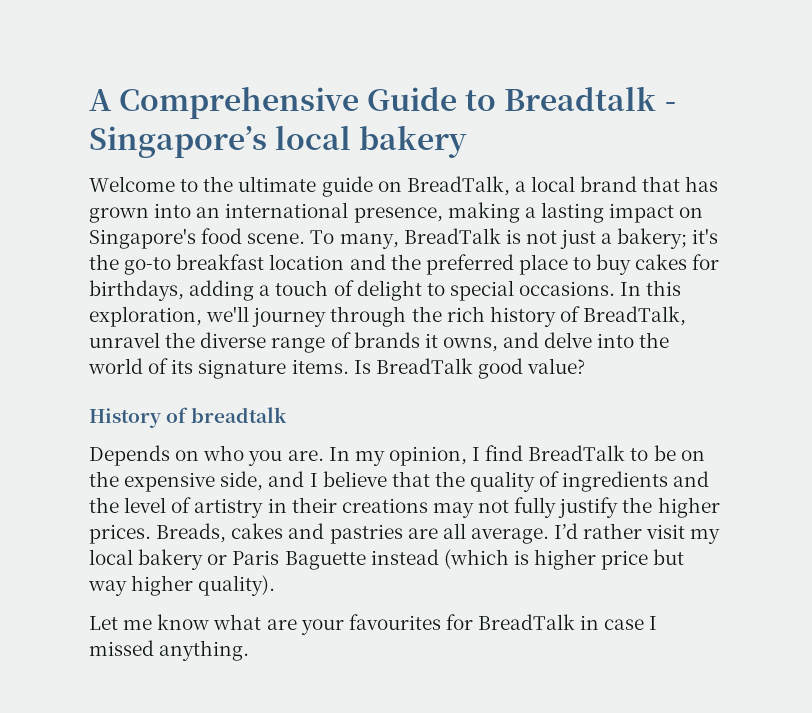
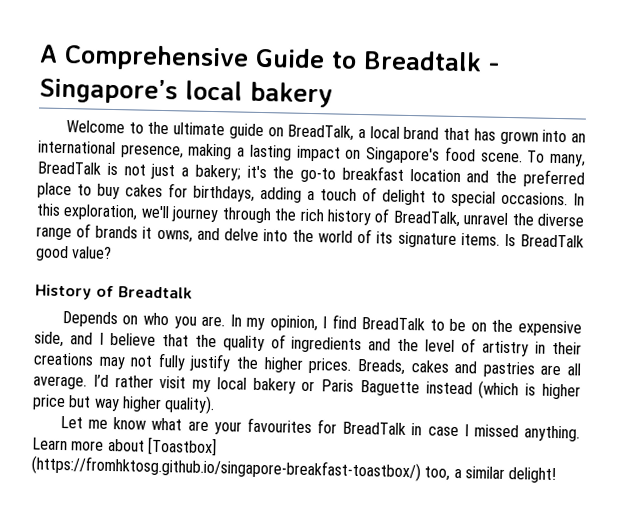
- History of breadtalk
+ History of Breadtalk
+ Learn more about [Toastbox] (https://fromhktosg.github.io/singapore-breakfast-toastbox/) too, a similar delight!

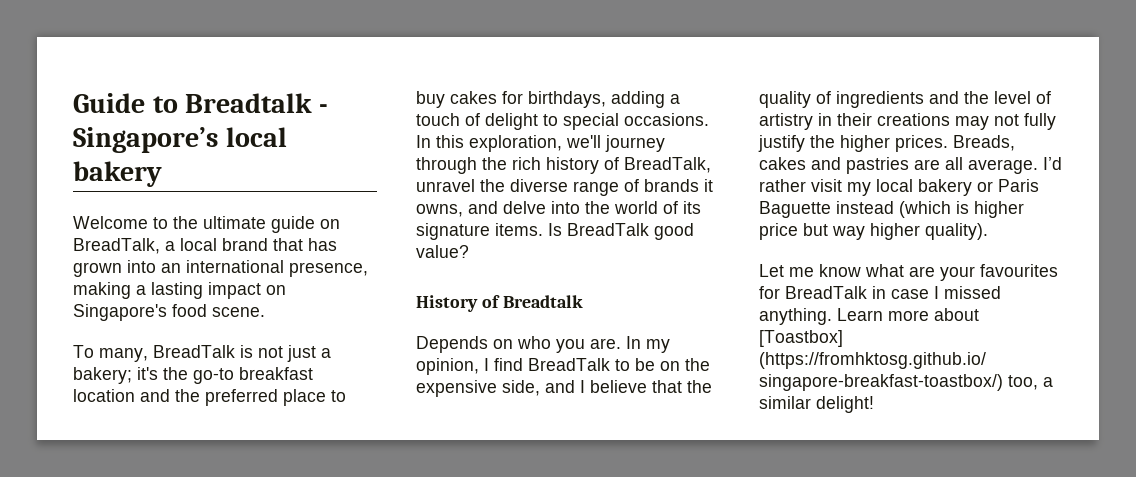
- A Comprehensive Guide to Breadtalk - Singapore’s local bakery
+ Guide to Breadtalk - Singapore’s local bakery
- Welcome to the ultimate guide on BreadTalk, a local brand that has grown into an international presence, making a lasting impact on Singapore's food scene. To many, BreadTalk is not just a bakery; it's the go-to breakfast location and the preferred place to buy cakes for birthdays, adding a touch of delight to special occasions.
+ Welcome to the ultimate guide on BreadTalk, a local brand that has grown into an international presence, making a lasting impact on Singapore's food scene.
+ To many, BreadTalk is not just a bakery; it's the go-to breakfast location and the preferred place to buy cakes for birthdays, adding a touch of delight to special occasions.

